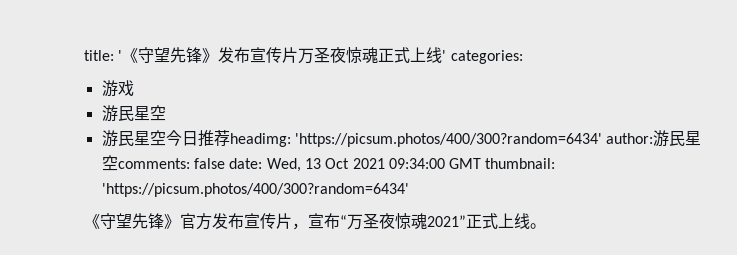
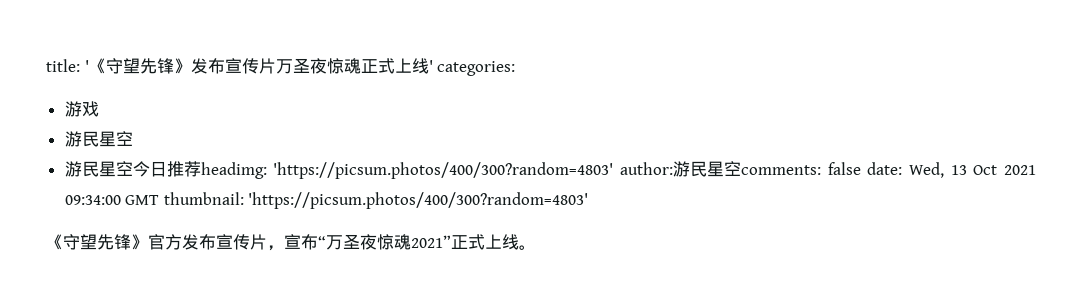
- 游民星空今日推荐headimg: 'https://picsum.photos/400/300?random=6434' author:游民星空comments: false date: Wed, 13 Oct 2021 09:34:00 GMT thumbnail: 'https://picsum.photos/400/300?random=6434'
+ 游民星空今日推荐headimg: 'https://picsum.photos/400/300?random=4803' author:游民星空comments: false date: Wed, 13 Oct 2021 09:34:00 GMT thumbnail: 'https://picsum.photos/400/300?random=4803'

